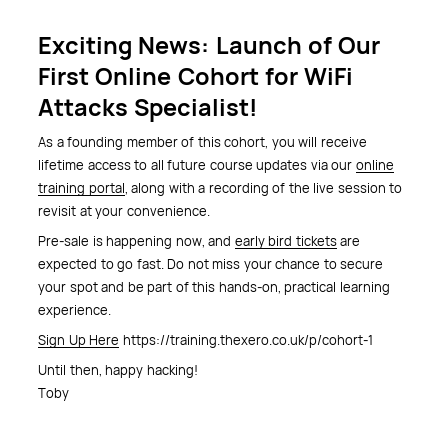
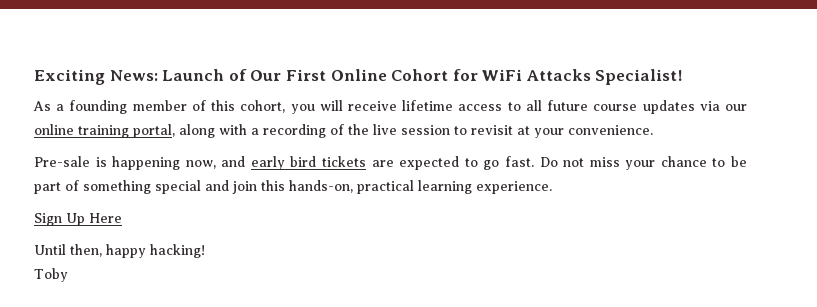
- Do not miss your chance to secure your spot and be part of this hands-on, practical learning experience.
+ Do not miss your chance to be part of something special and join this hands-on, practical learning experience.
- Sign Up Here https://training.thexero.co.uk/p/cohort-1
+ Sign Up Here

